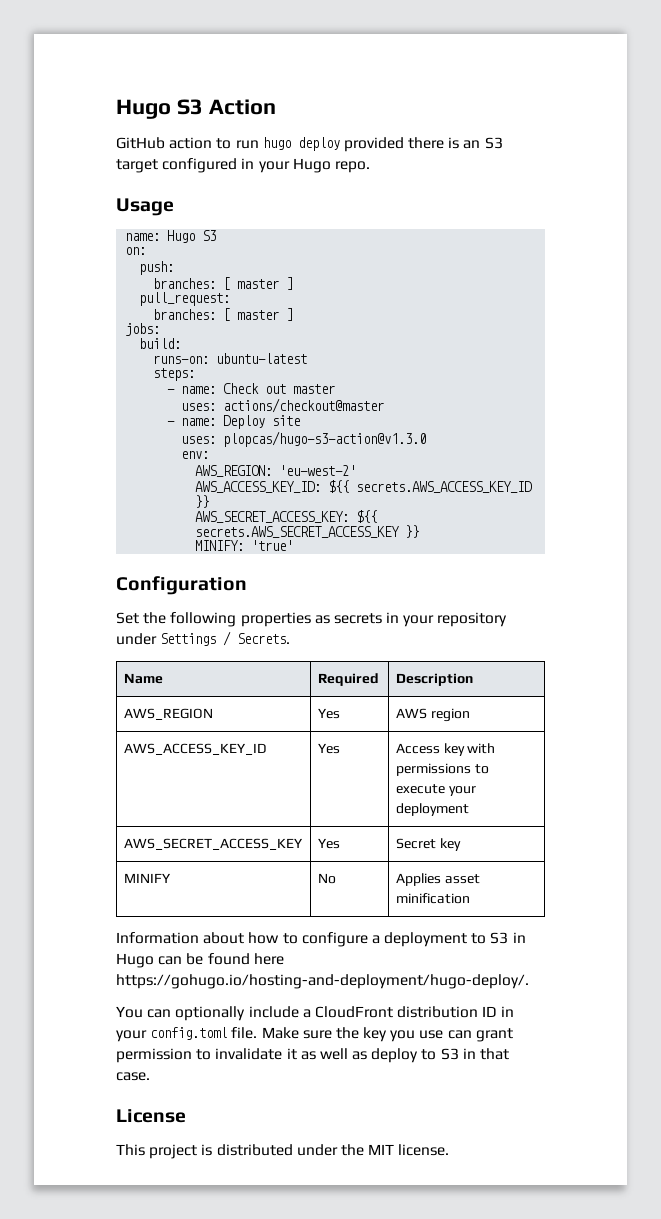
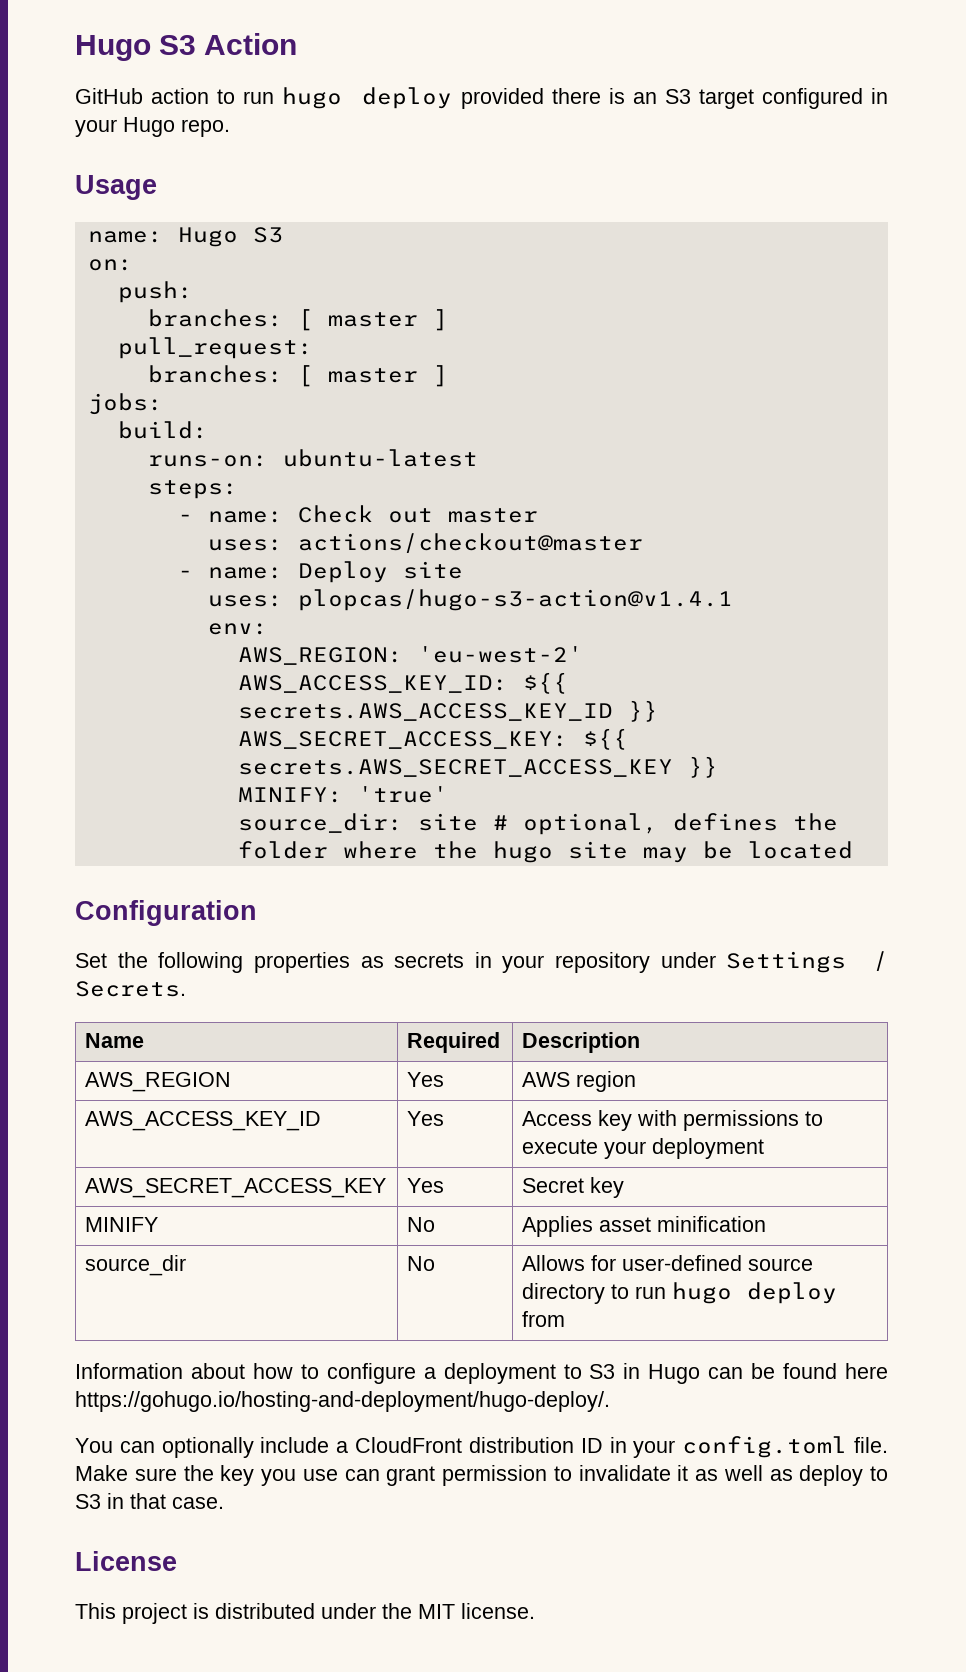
- uses: plopcas/hugo-s3-action@v1.3.0
+ uses: plopcas/hugo-s3-action@v1.4.1
+ source_dir: site # optional, defines the folder where the hugo site may be located
+ source_dir | No | Allows for user-defined source directory to run hugo deploy from

